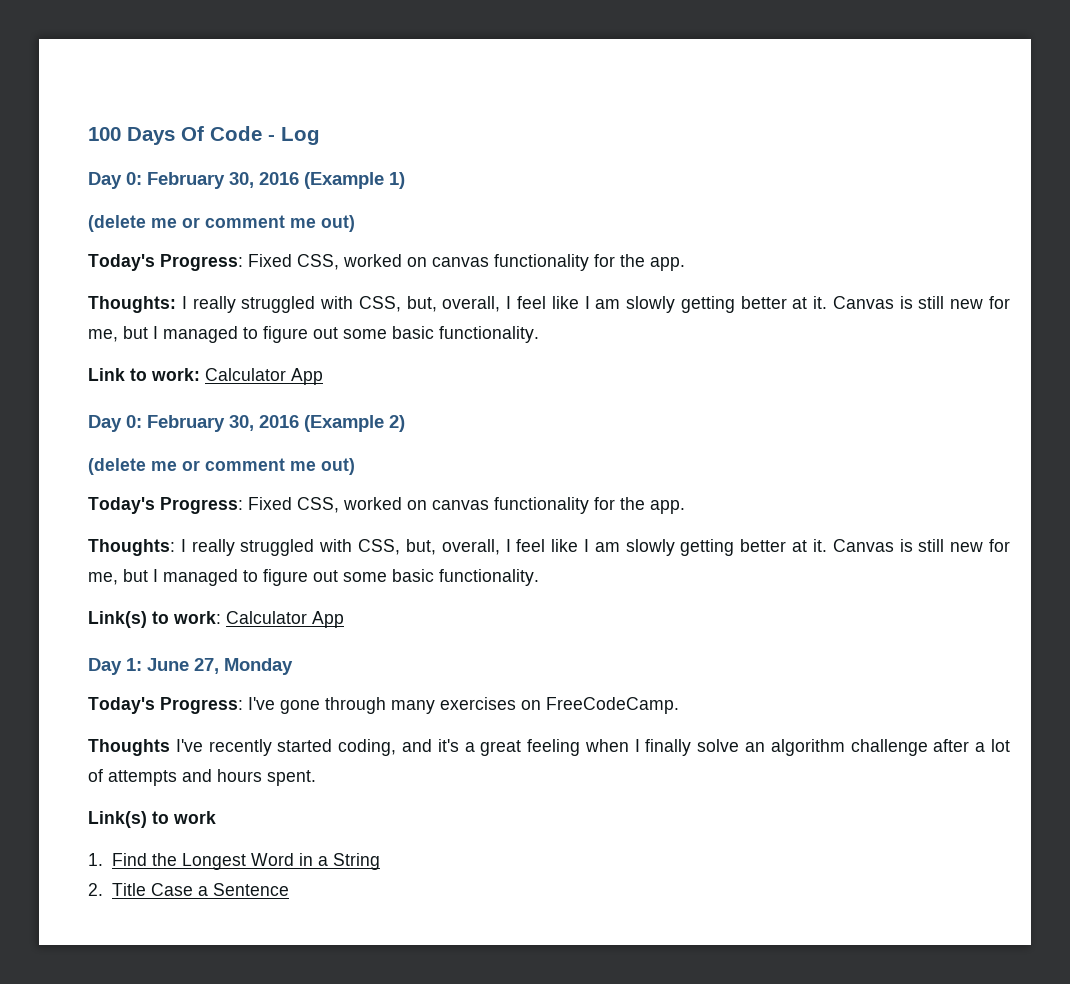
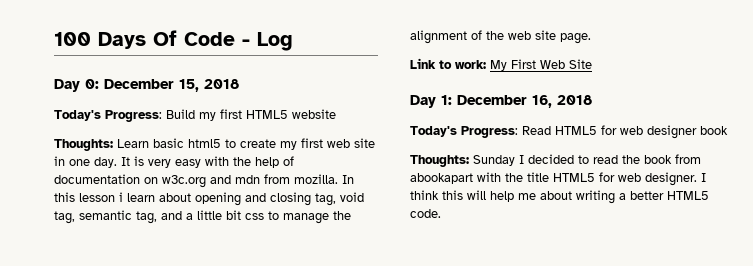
- Day 0: February 30, 2016 (Example 1)
- (delete me or comment me out)
- Today's Progress: Fixed CSS, worked on canvas functionality for the app.
- Thoughts: I really struggled with CSS, but, overall, I feel like I am slowly getting better at it. Canvas is still new for me, but I managed to figure out some basic functionality.
- Link to work: Calculator App
- Day 0: February 30, 2016 (Example 2)
- (delete me or comment me out)
- Today's Progress: Fixed CSS, worked on canvas functionality for the app.
- Thoughts: I really struggled with CSS, but, overall, I feel like I am slowly getting better at it. Canvas is still new for me, but I managed to figure out some basic functionality.
- Link(s) to work: Calculator App
- Day 1: June 27, Monday
- Today's Progress: I've gone through many exercises on FreeCodeCamp.
- Thoughts I've recently started coding, and it's a great feeling when I finally solve an algorithm challenge after a lot of attempts and hours spent.
- Link(s) to work
- 1. Find the Longest Word in a String
- 2. Title Case a Sentence
+ Day 0: December 15, 2018
+ Today's Progress: Build my first HTML5 website
+ Thoughts: Learn basic html5 to create my first web site in one day. It is very easy with the help of documentation on w3c.org and mdn from mozilla. In this lesson i learn about opening and closing tag, void tag, semantic tag, and a little bit css to manage the alignment of the web site page.
+ Link to work: My First Web Site
+ Day 1: December 16, 2018
+ Today's Progress: Read HTML5 for web designer book
+ Thoughts: Sunday I decided to read the book from abookapart with the title HTML5 for web designer. I think this will help me about writing a better HTML5 code.

